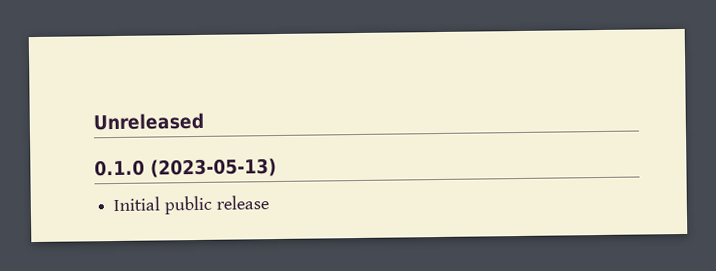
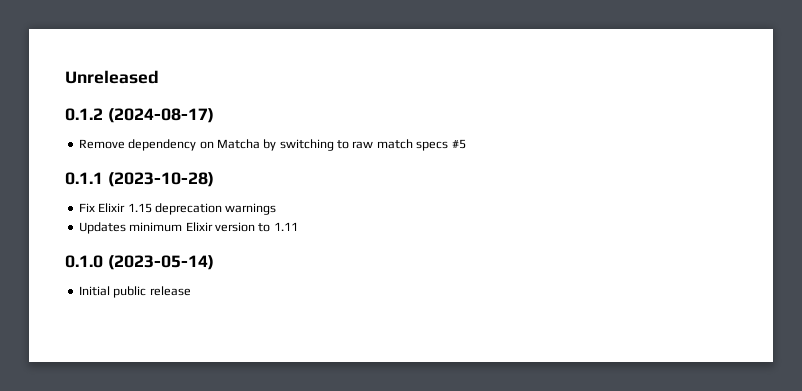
+ 0.1.2 (2024-08-17)
+ Remove dependency on Matcha by switching to raw match specs #5
+ 0.1.1 (2023-10-28)
+ Fix Elixir 1.15 deprecation warnings
+ Updates minimum Elixir version to 1.11
- 0.1.0 (2023-05-13)
+ 0.1.0 (2023-05-14)

